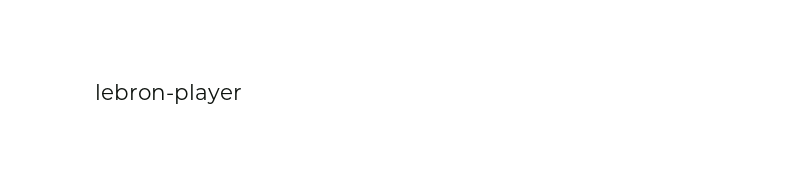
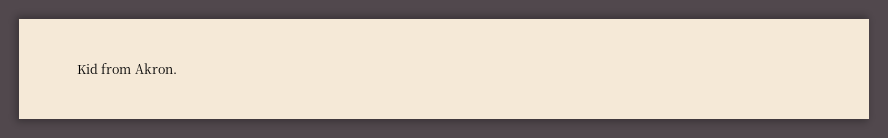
- lebron-player
+ Kid from Akron.

